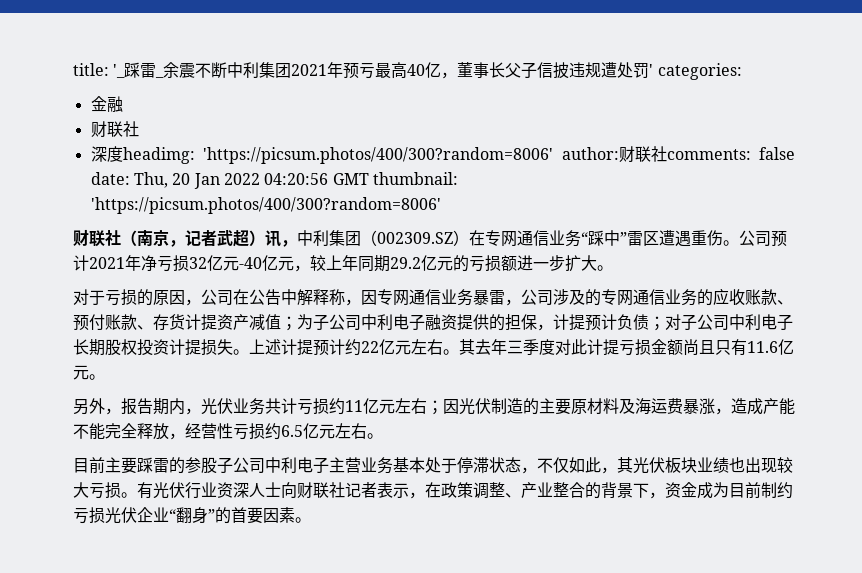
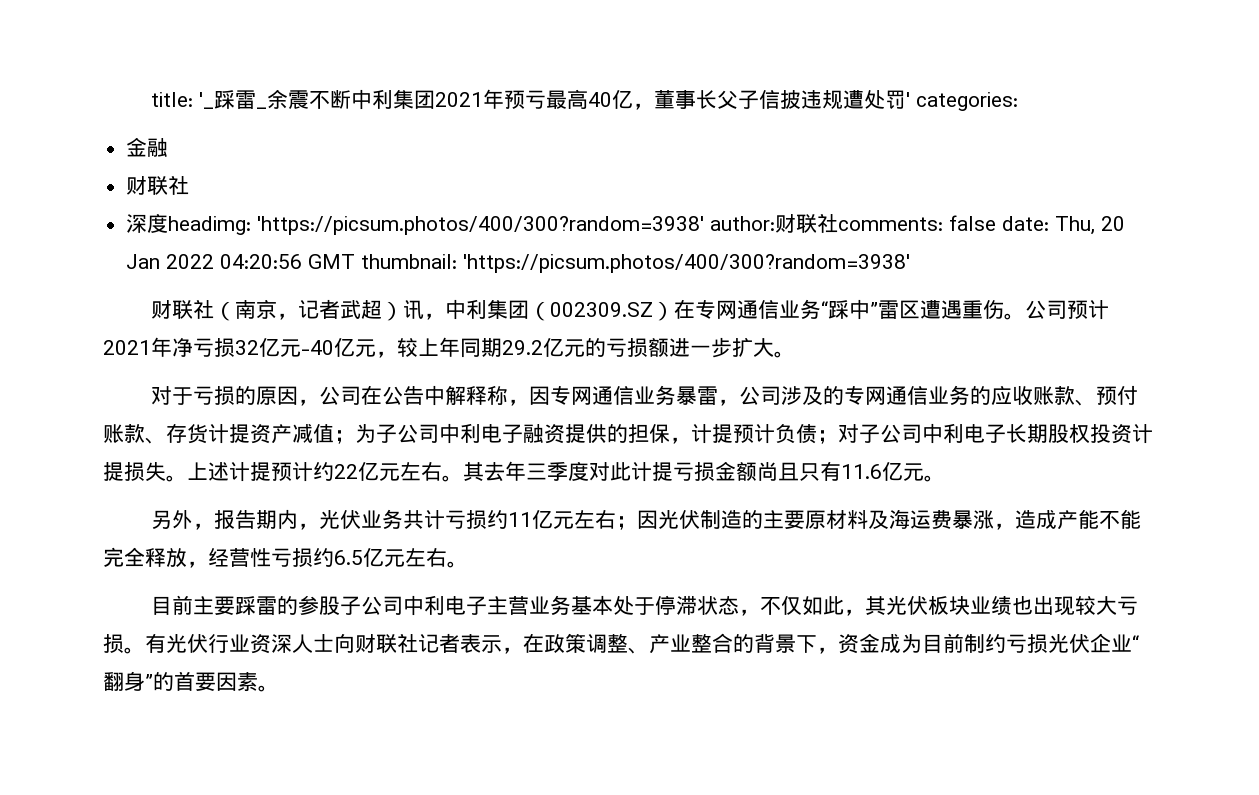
- 深度headimg: 'https://picsum.photos/400/300?random=8006' author:财联社comments: false date: Thu, 20 Jan 2022 04:20:56 GMT thumbnail: 'https://picsum.photos/400/300?random=8006'
+ 深度headimg: 'https://picsum.photos/400/300?random=3938' author:财联社comments: false date: Thu, 20 Jan 2022 04:20:56 GMT thumbnail: 'https://picsum.photos/400/300?random=3938'

